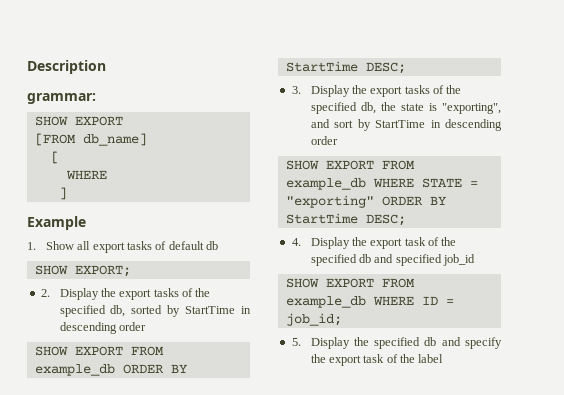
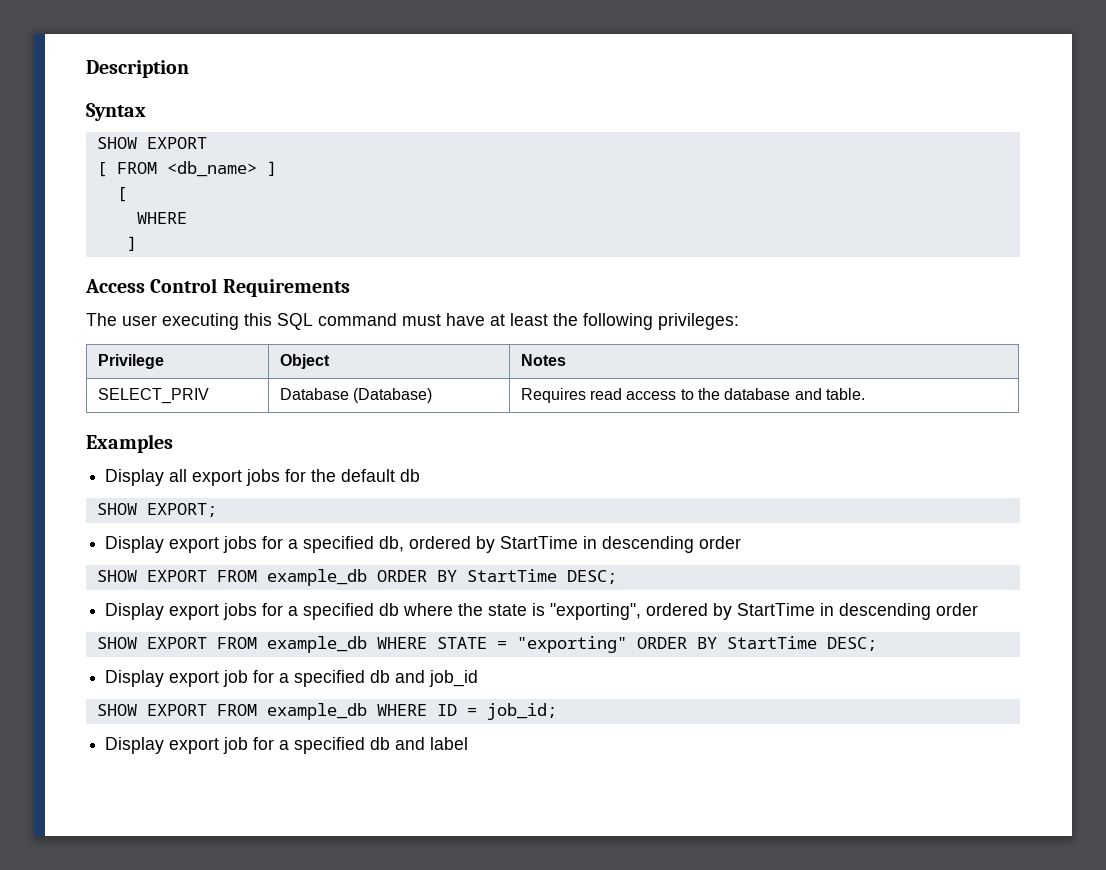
- grammar:
+ Syntax
- [FROM db_name]
+ [ FROM <db_name> ]
- Example
- 1. Show all export tasks of default db
+ Access Control Requirements
+ The user executing this SQL command must have at least the following privileges:
+ Privilege | Object | Notes
+ SELECT_PRIV | Database (Database) | Requires read access to the database and table.
+ Examples
+ Display all export jobs for the default db
  SHOW EXPORT;
- 2. Display the export tasks of the specified db, sorted by StartTime in descending order
+ Display export jobs for a specified db, ordered by StartTime in descending order
- 3. Display the export tasks of the specified db, the state is "exporting", and sort by StartTime in descending order
+ Display export jobs for a specified db where the state is "exporting", ordered by StartTime in descending order
- 4. Display the export task of the specified db and specified job_id
+ Display export job for a specified db and job_id
- 5. Display the specified db and specify the export task of the label
+ Display export job for a specified db and label

